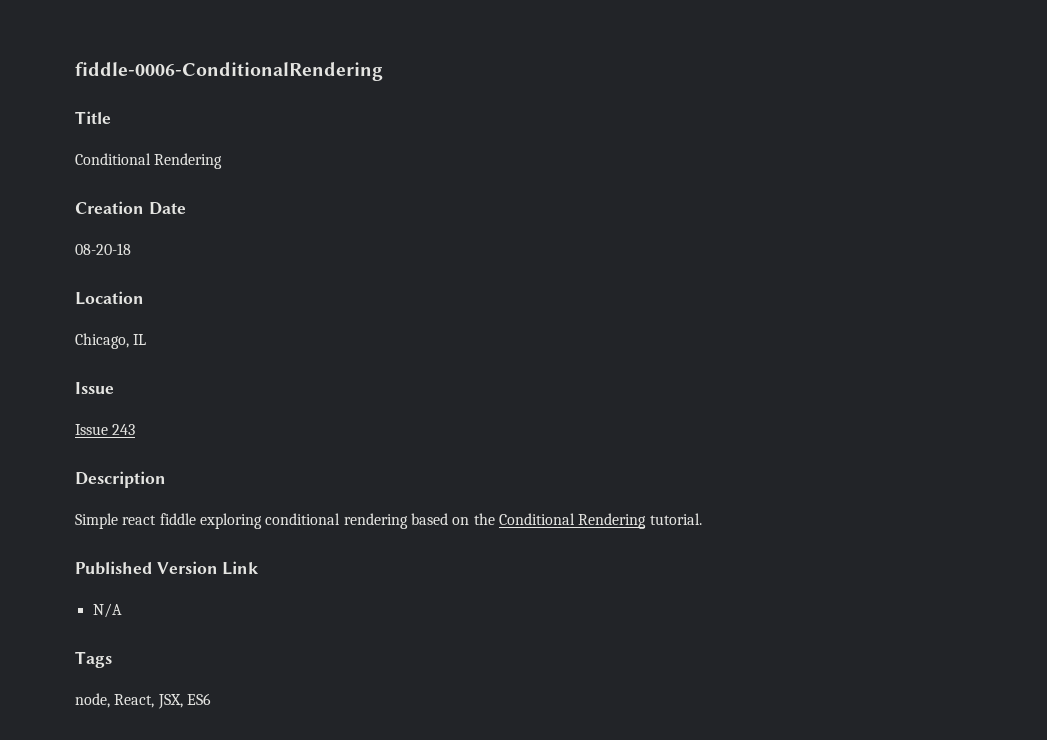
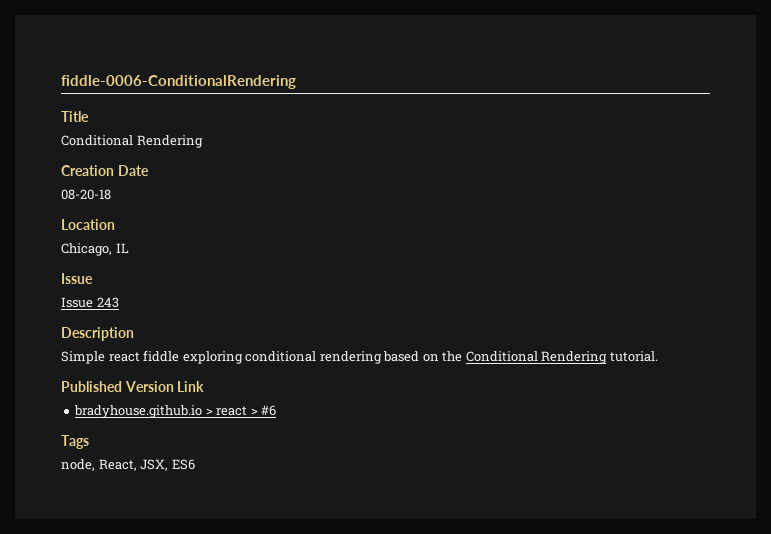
- N/A
+ bradyhouse.github.io > react > #6

